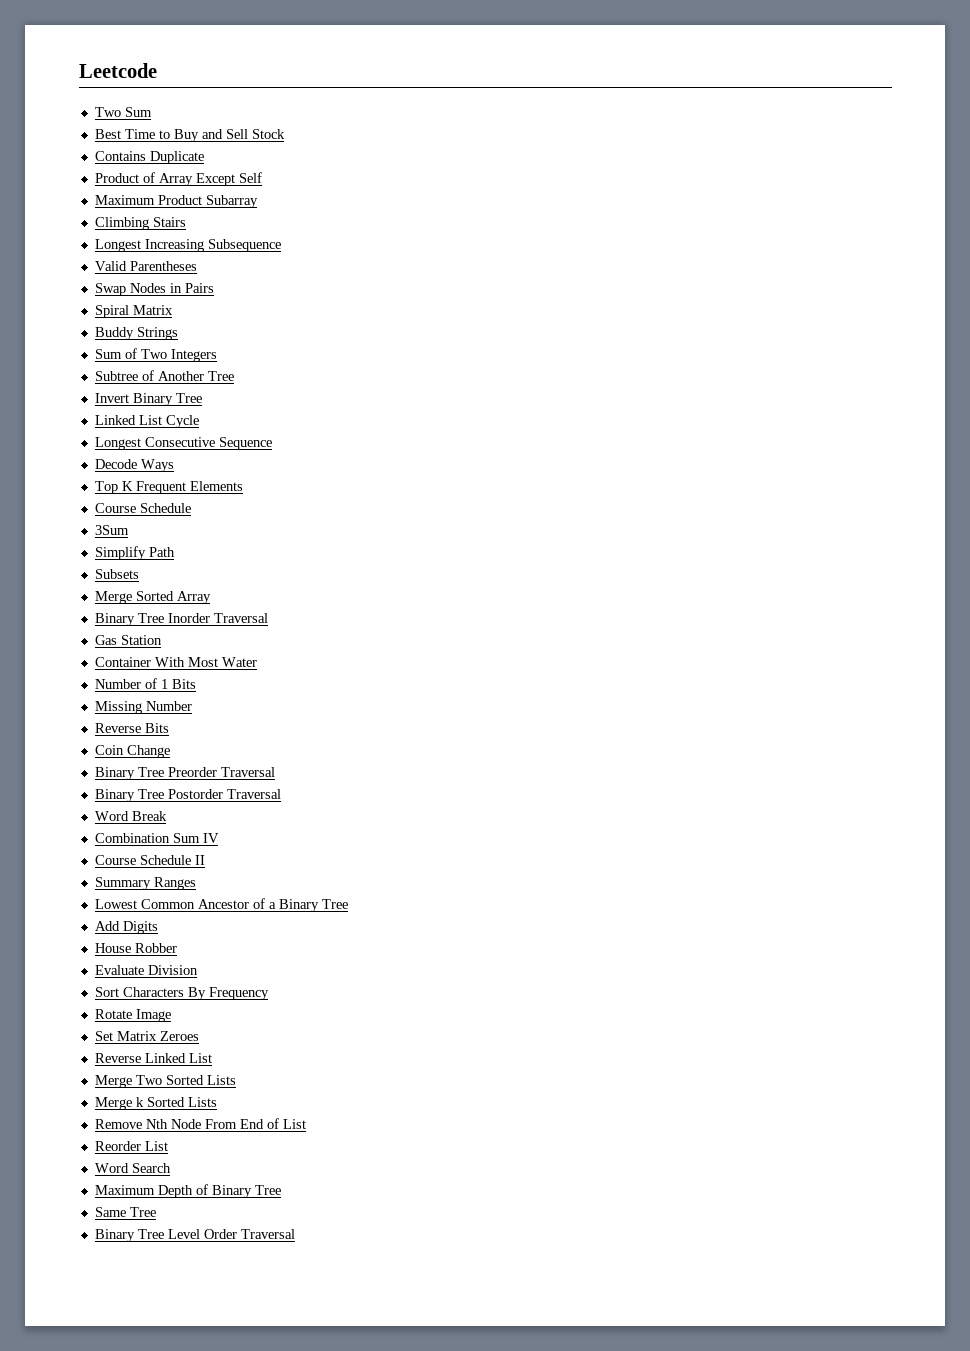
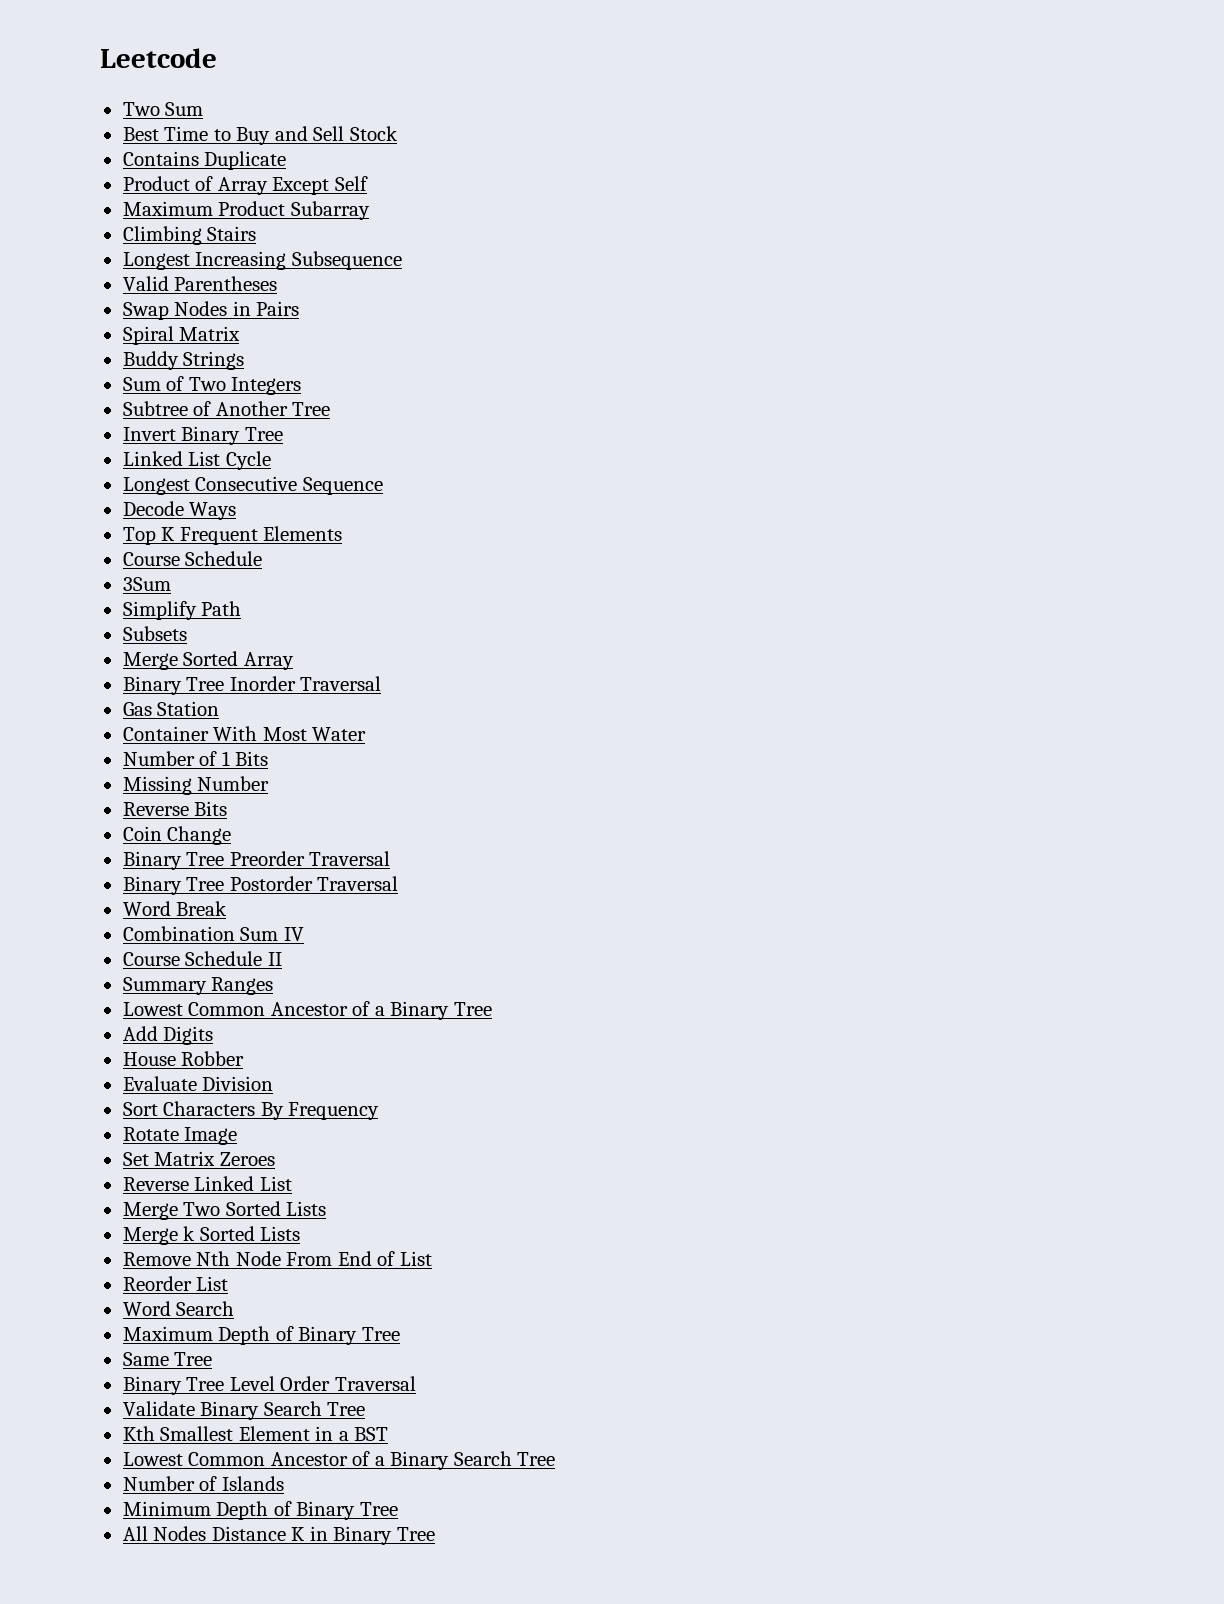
+ Validate Binary Search Tree
+ Kth Smallest Element in a BST
+ Lowest Common Ancestor of a Binary Search Tree
+ Number of Islands
+ Minimum Depth of Binary Tree
+ All Nodes Distance K in Binary Tree

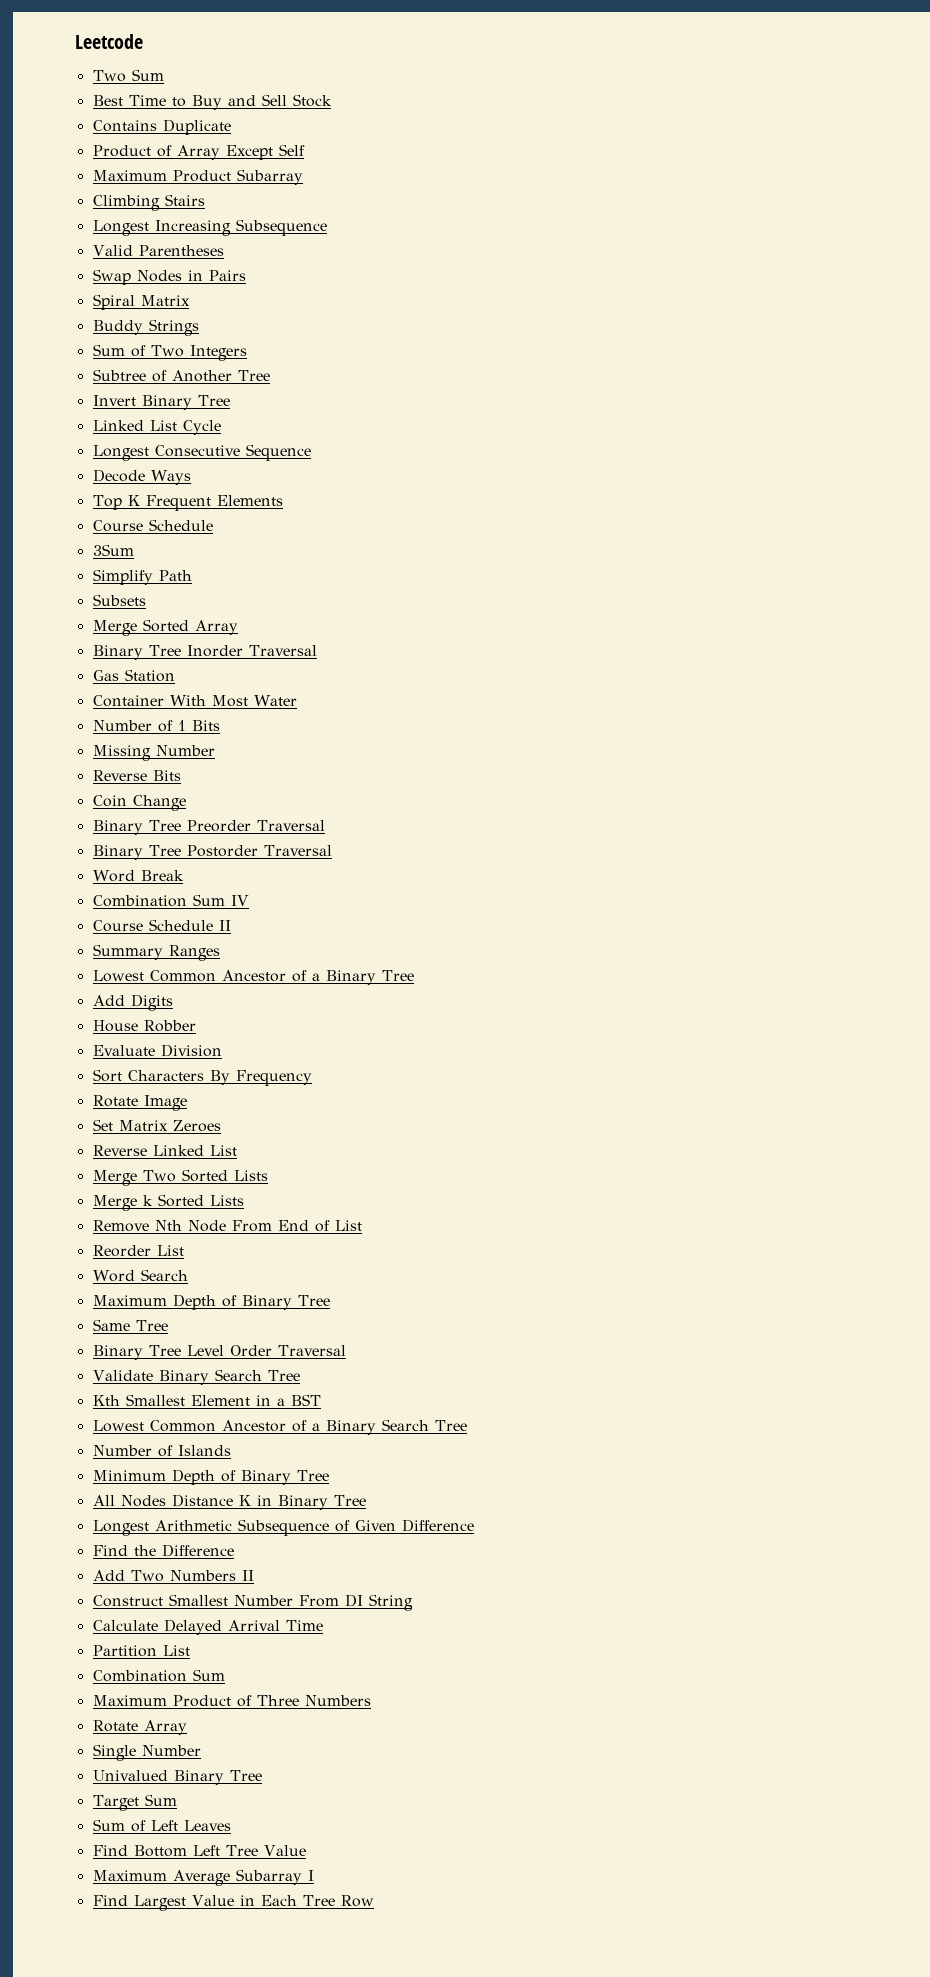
+ Longest Arithmetic Subsequence of Given Difference
+ Find the Difference
+ Add Two Numbers II
+ Construct Smallest Number From DI String
+ Calculate Delayed Arrival Time
+ Partition List
+ Combination Sum
+ Maximum Product of Three Numbers
+ Rotate Array
+ Single Number
+ Univalued Binary Tree
+ Target Sum
+ Sum of Left Leaves
+ Find Bottom Left Tree Value
+ Maximum Average Subarray I
+ Find Largest Value in Each Tree Row

